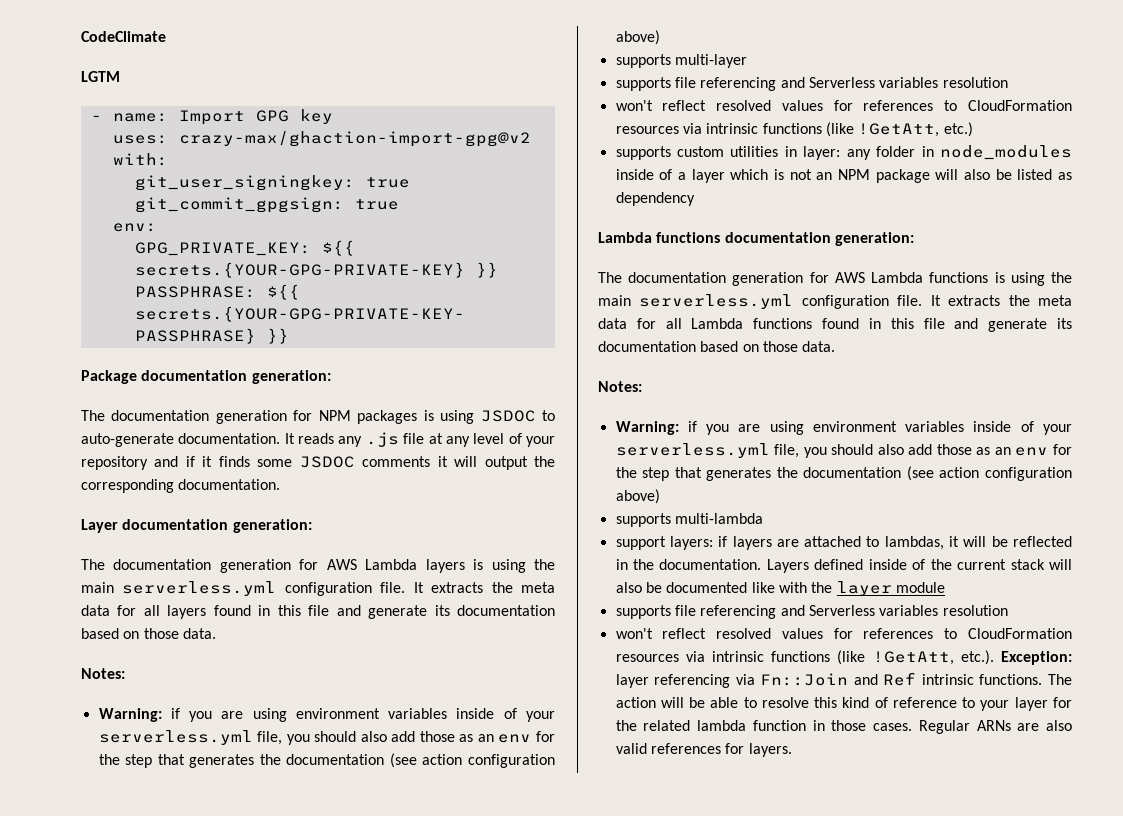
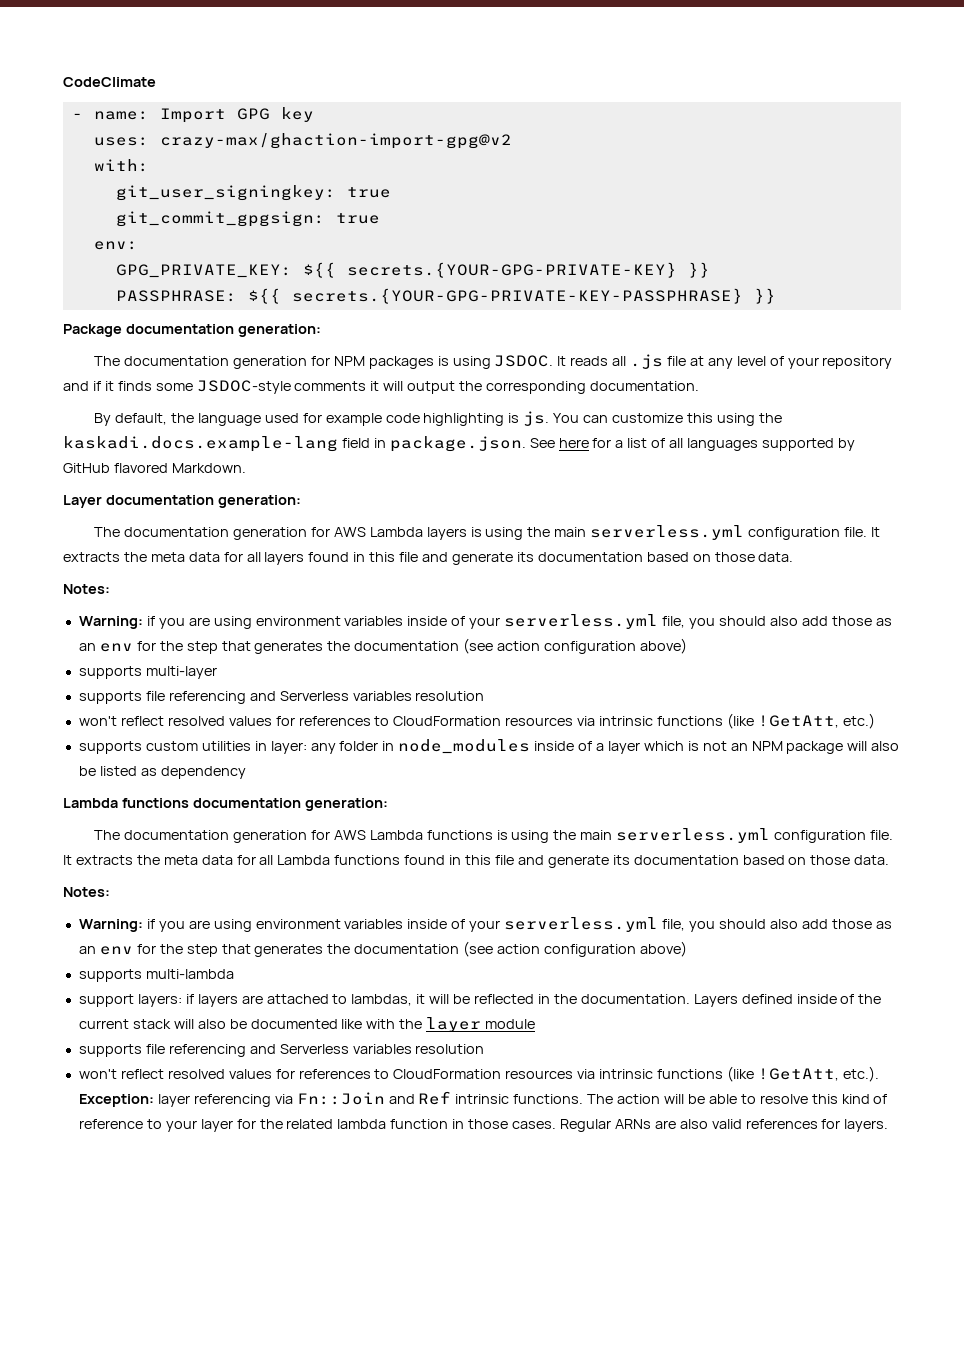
- LGTM
- The documentation generation for NPM packages is using JSDOC to auto-generate documentation.
+ The documentation generation for NPM packages is using JSDOC.
- It reads any .js file at any level of your repository and if it finds some JSDOC comments it will output the corresponding documentation.
+ It reads all .js file at any level of your repository and if it finds some JSDOC-style comments it will output the corresponding documentation.
+ By default, the language used for example code highlighting is js. You can customize this using the kaskadi.docs.example-lang field in package.json. See here for a list of all languages supported by GitHub flavored Markdown.

